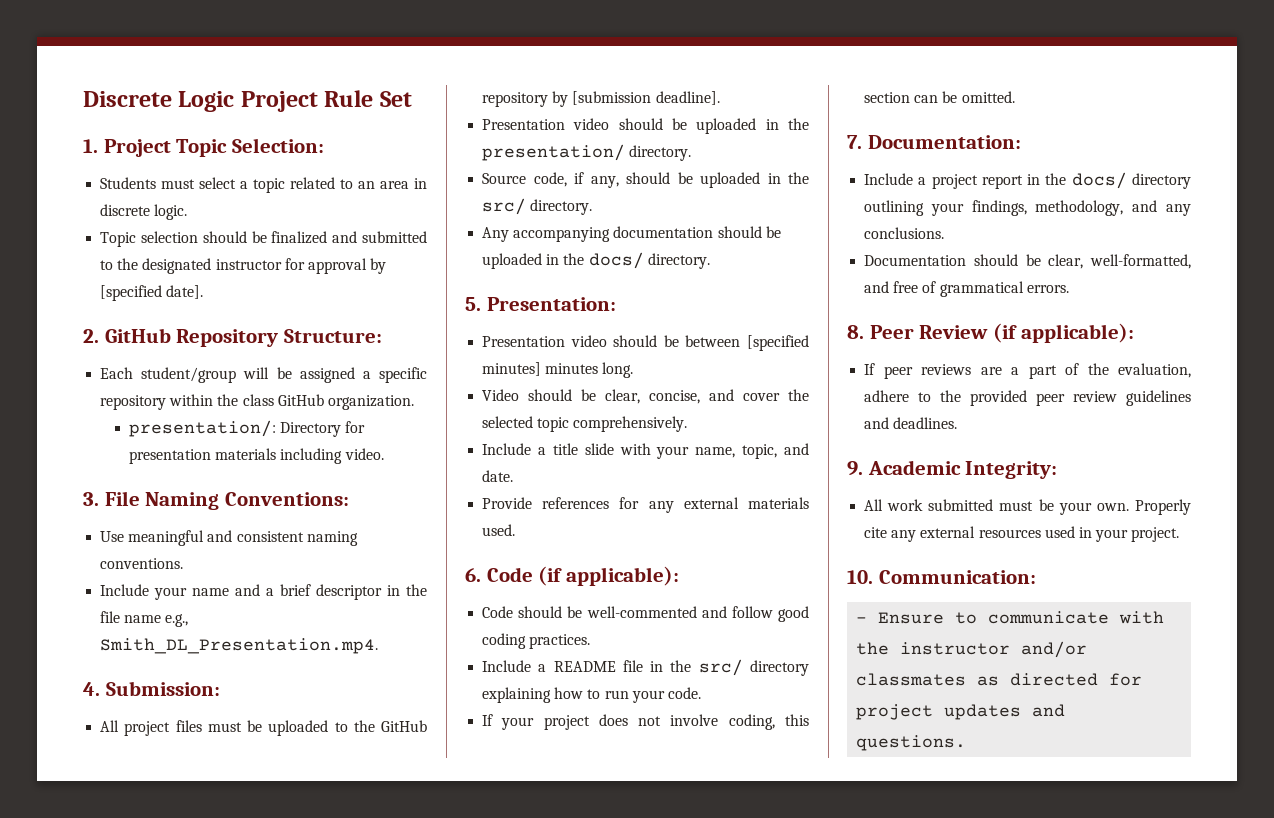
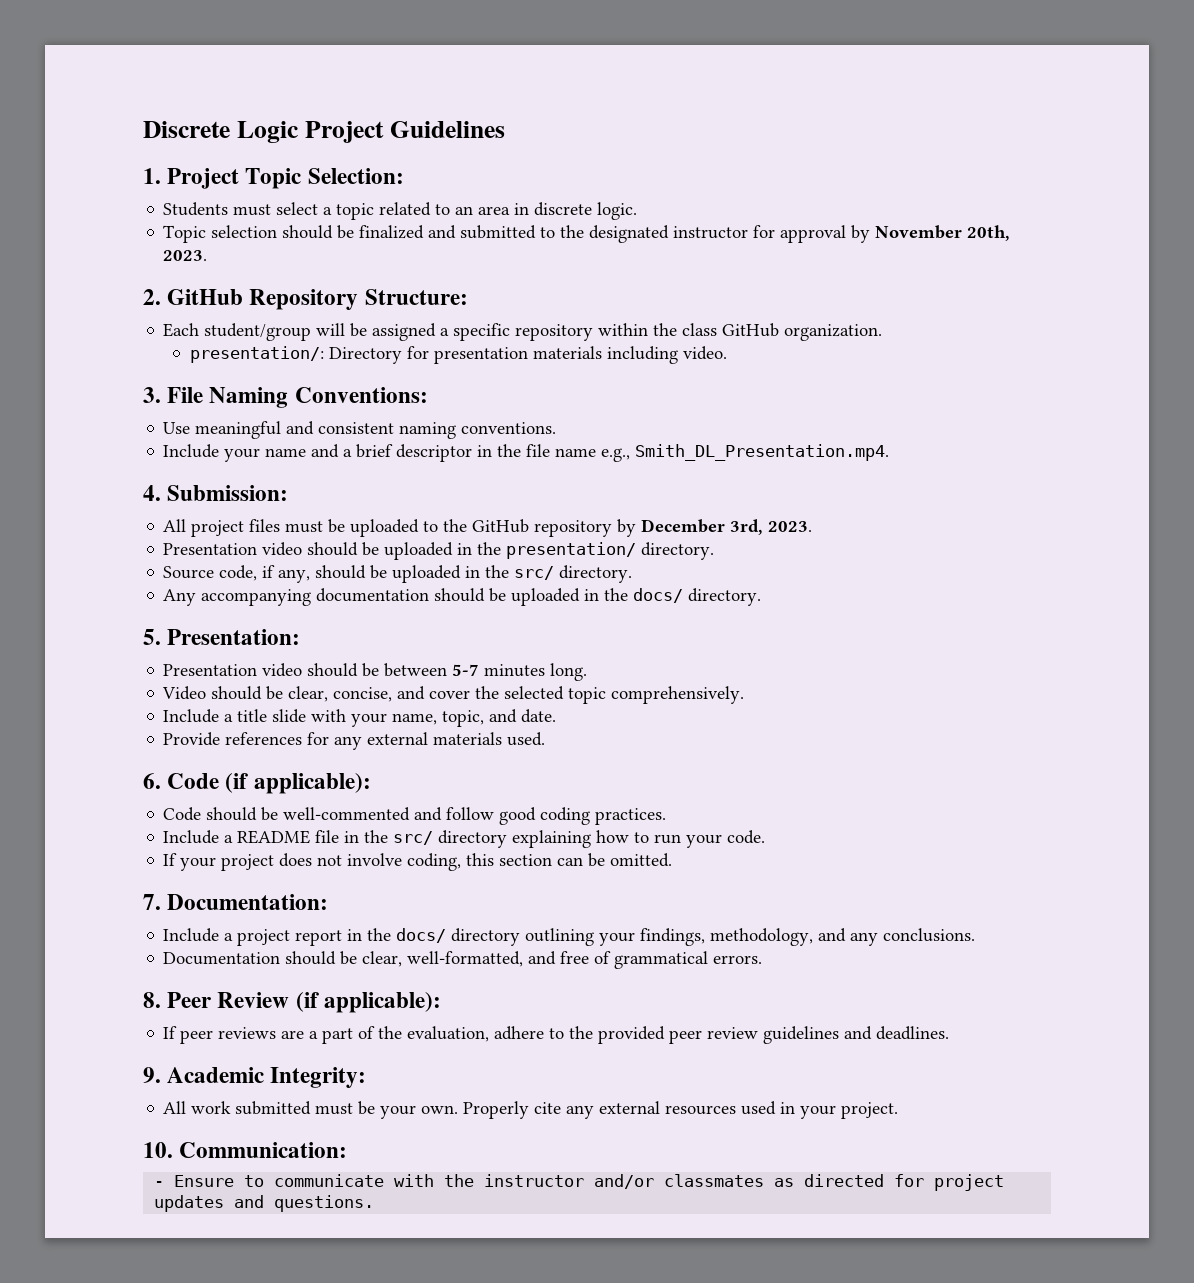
- Discrete Logic Project Rule Set
+ Discrete Logic Project Guidelines
- Topic selection should be finalized and submitted to the designated instructor for approval by [specified date].
+ Topic selection should be finalized and submitted to the designated instructor for approval by November 20th, 2023.
- All project files must be uploaded to the GitHub repository by [submission deadline].
+ All project files must be uploaded to the GitHub repository by December 3rd, 2023.
- Presentation video should be between [specified minutes] minutes long.
+ Presentation video should be between 5-7 minutes long.

